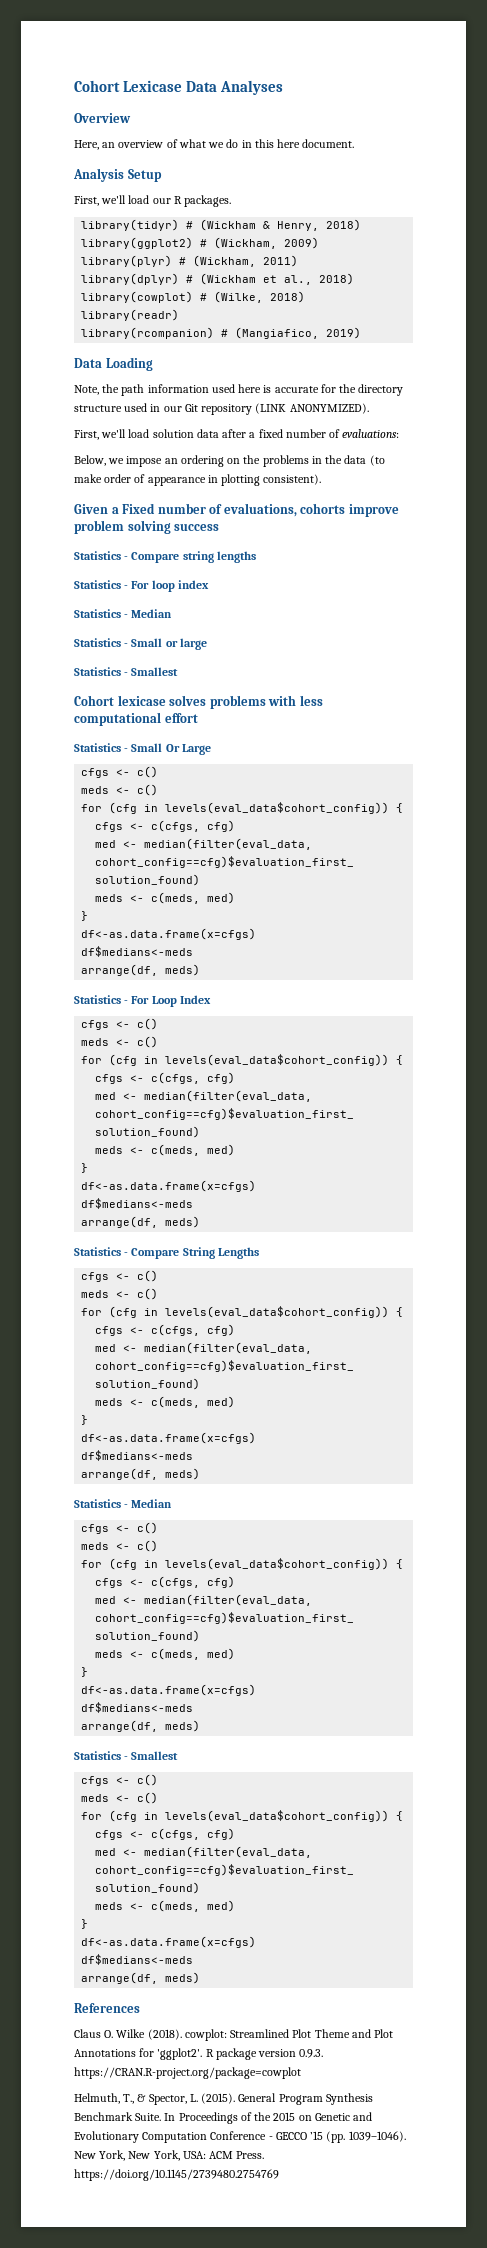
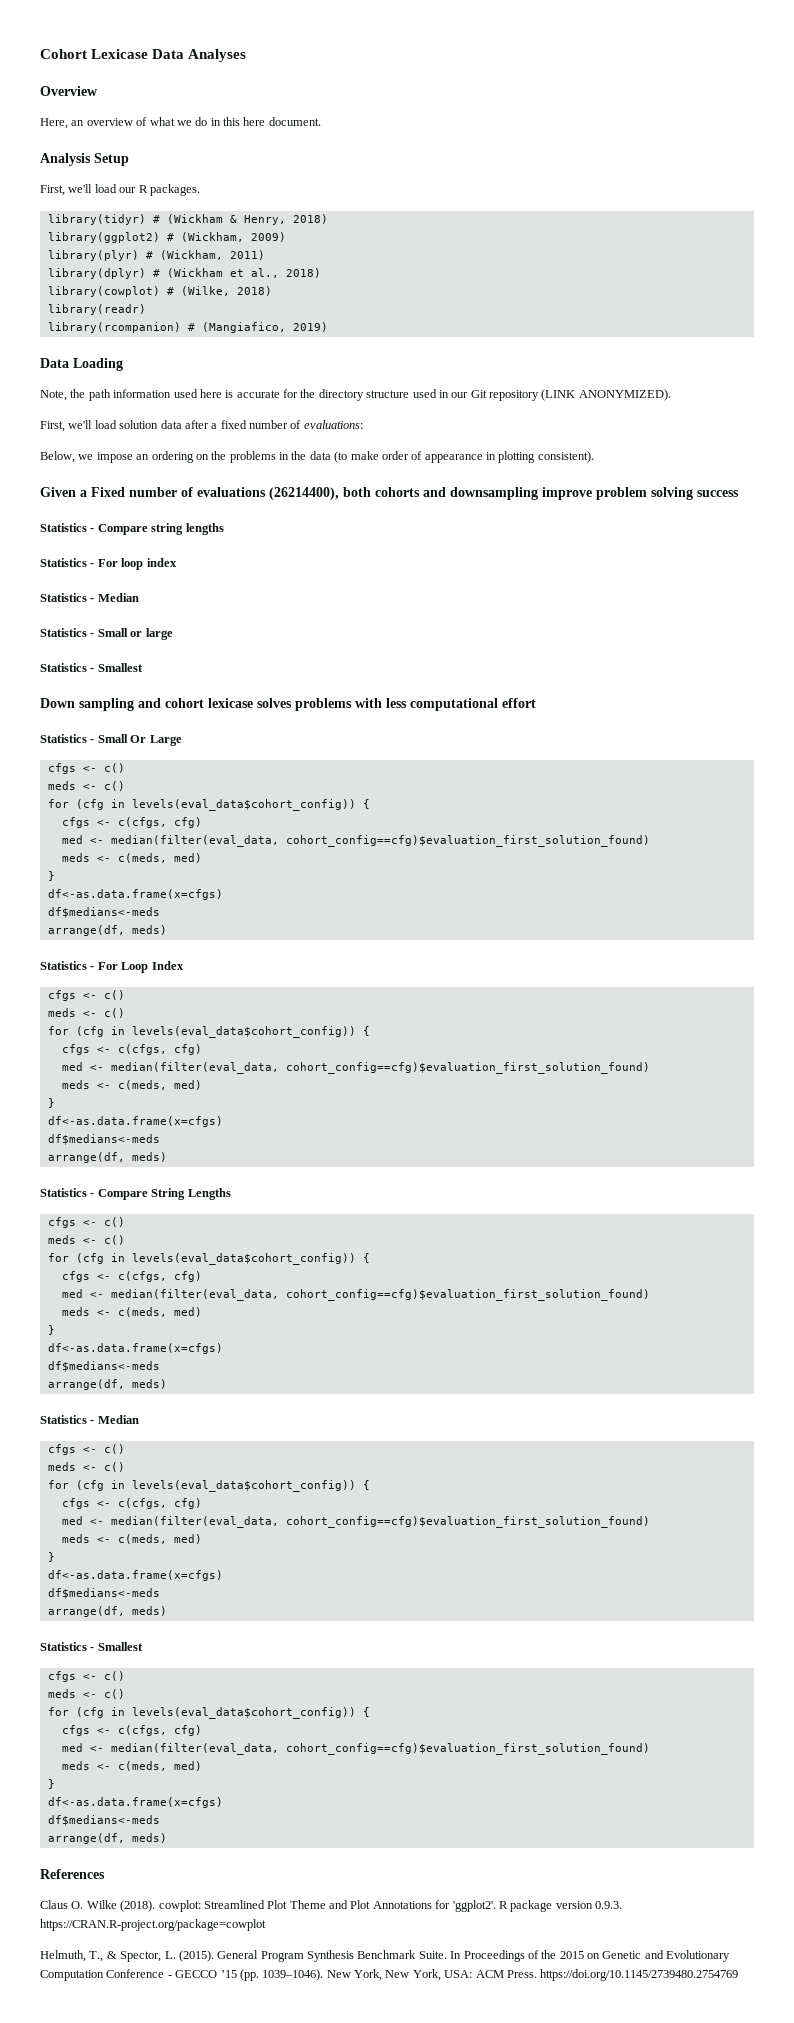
- Given a Fixed number of evaluations, cohorts improve problem solving success
+ Given a Fixed number of evaluations (26214400), both cohorts and downsampling improve problem solving success
- Cohort lexicase solves problems with less computational effort
+ Down sampling and cohort lexicase solves problems with less computational effort

